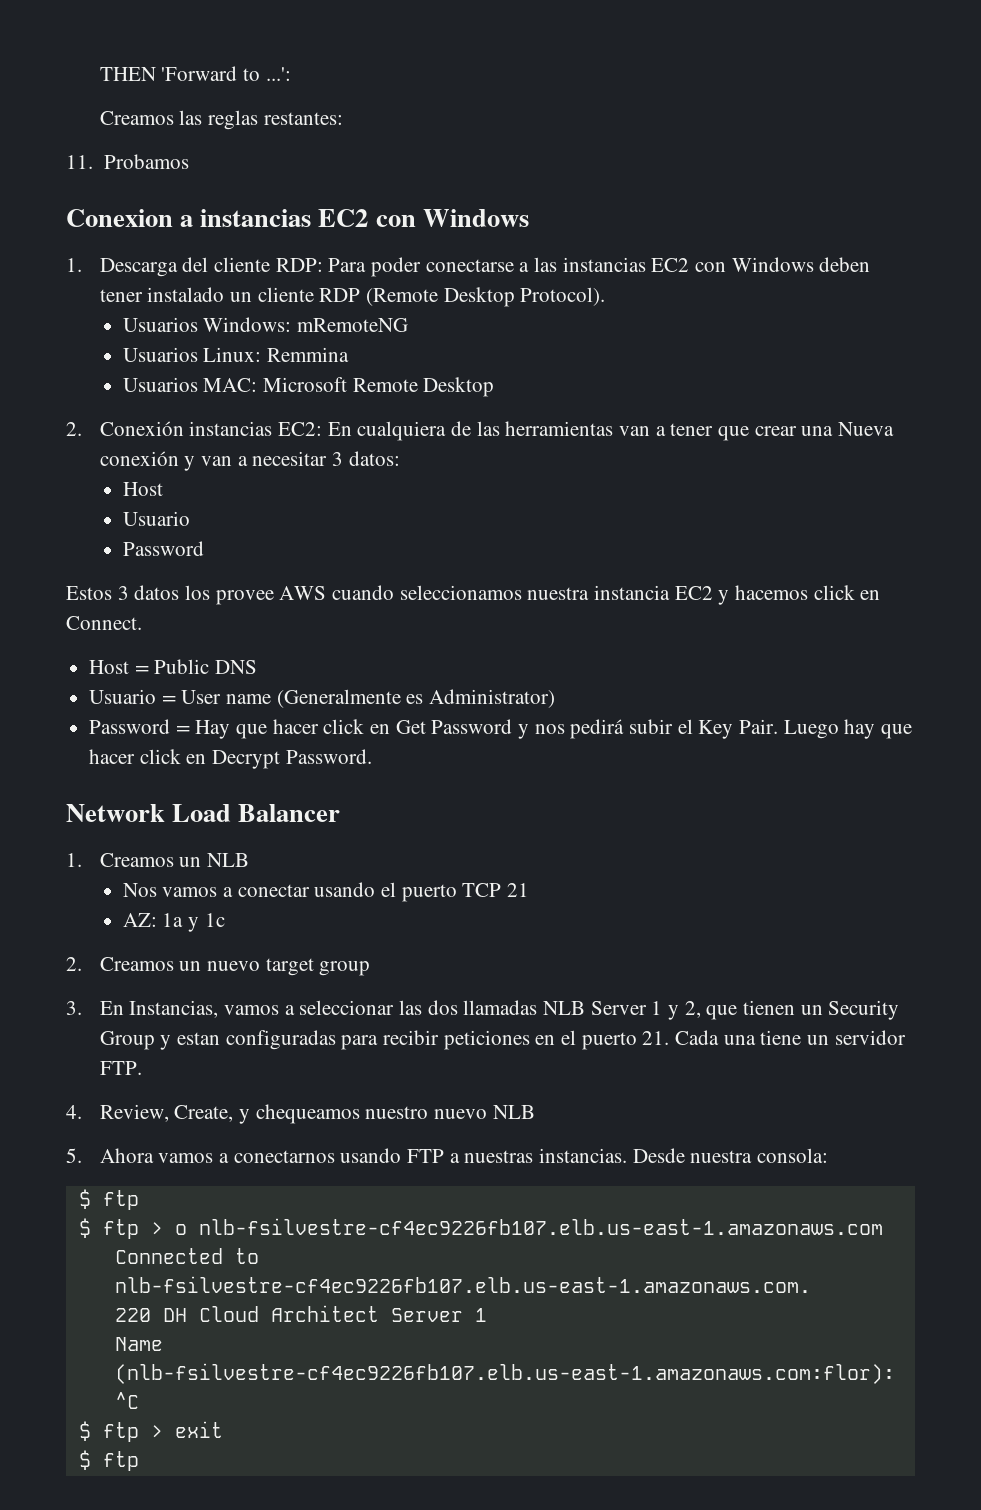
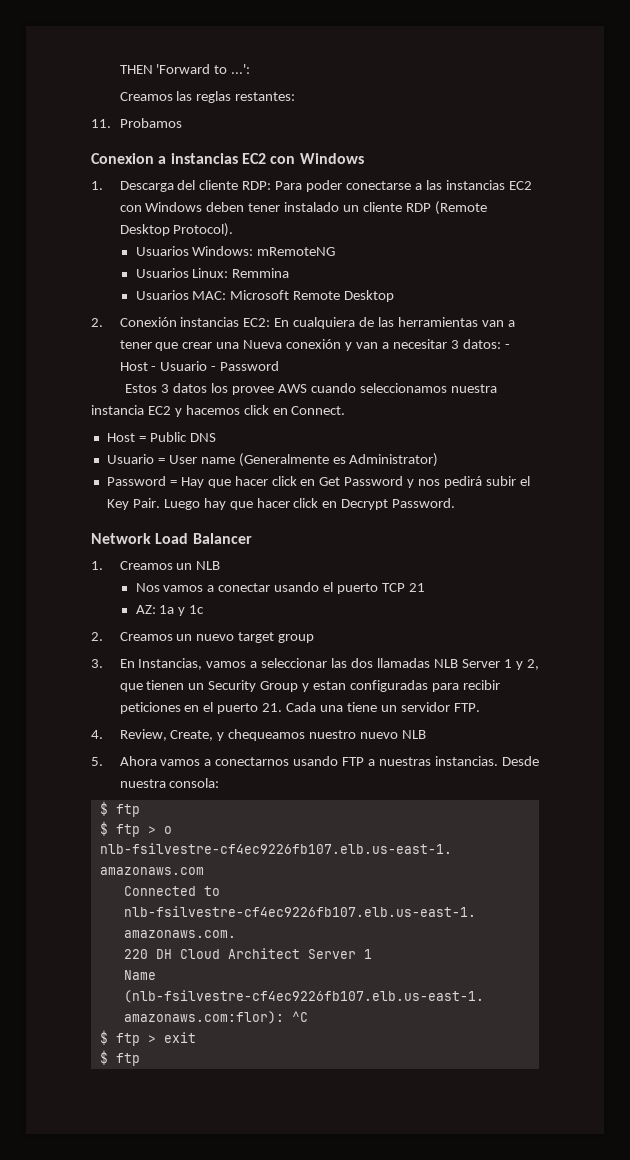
- 2. Conexión instancias EC2: En cualquiera de las herramientas van a tener que crear una Nueva conexión y van a necesitar 3 datos:
- Host
- Usuario
- Password
+ 2. Conexión instancias EC2: En cualquiera de las herramientas van a tener que crear una Nueva conexión y van a necesitar 3 datos: - Host - Usuario - Password

